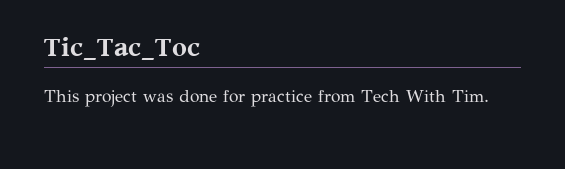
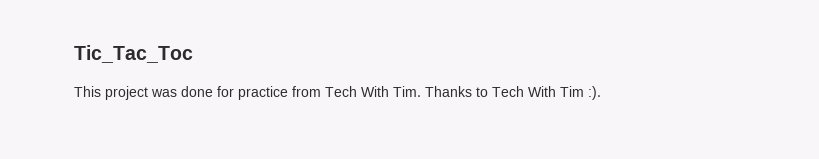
- This project was done for practice from Tech With Tim.
+ This project was done for practice from Tech With Tim. Thanks to Tech With Tim :).

